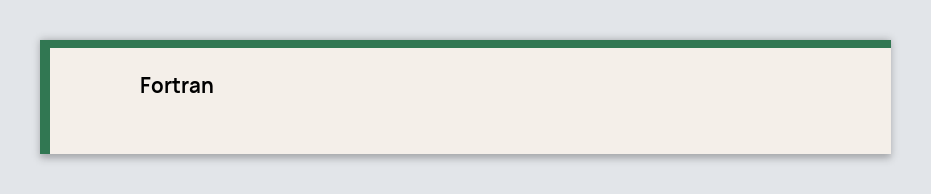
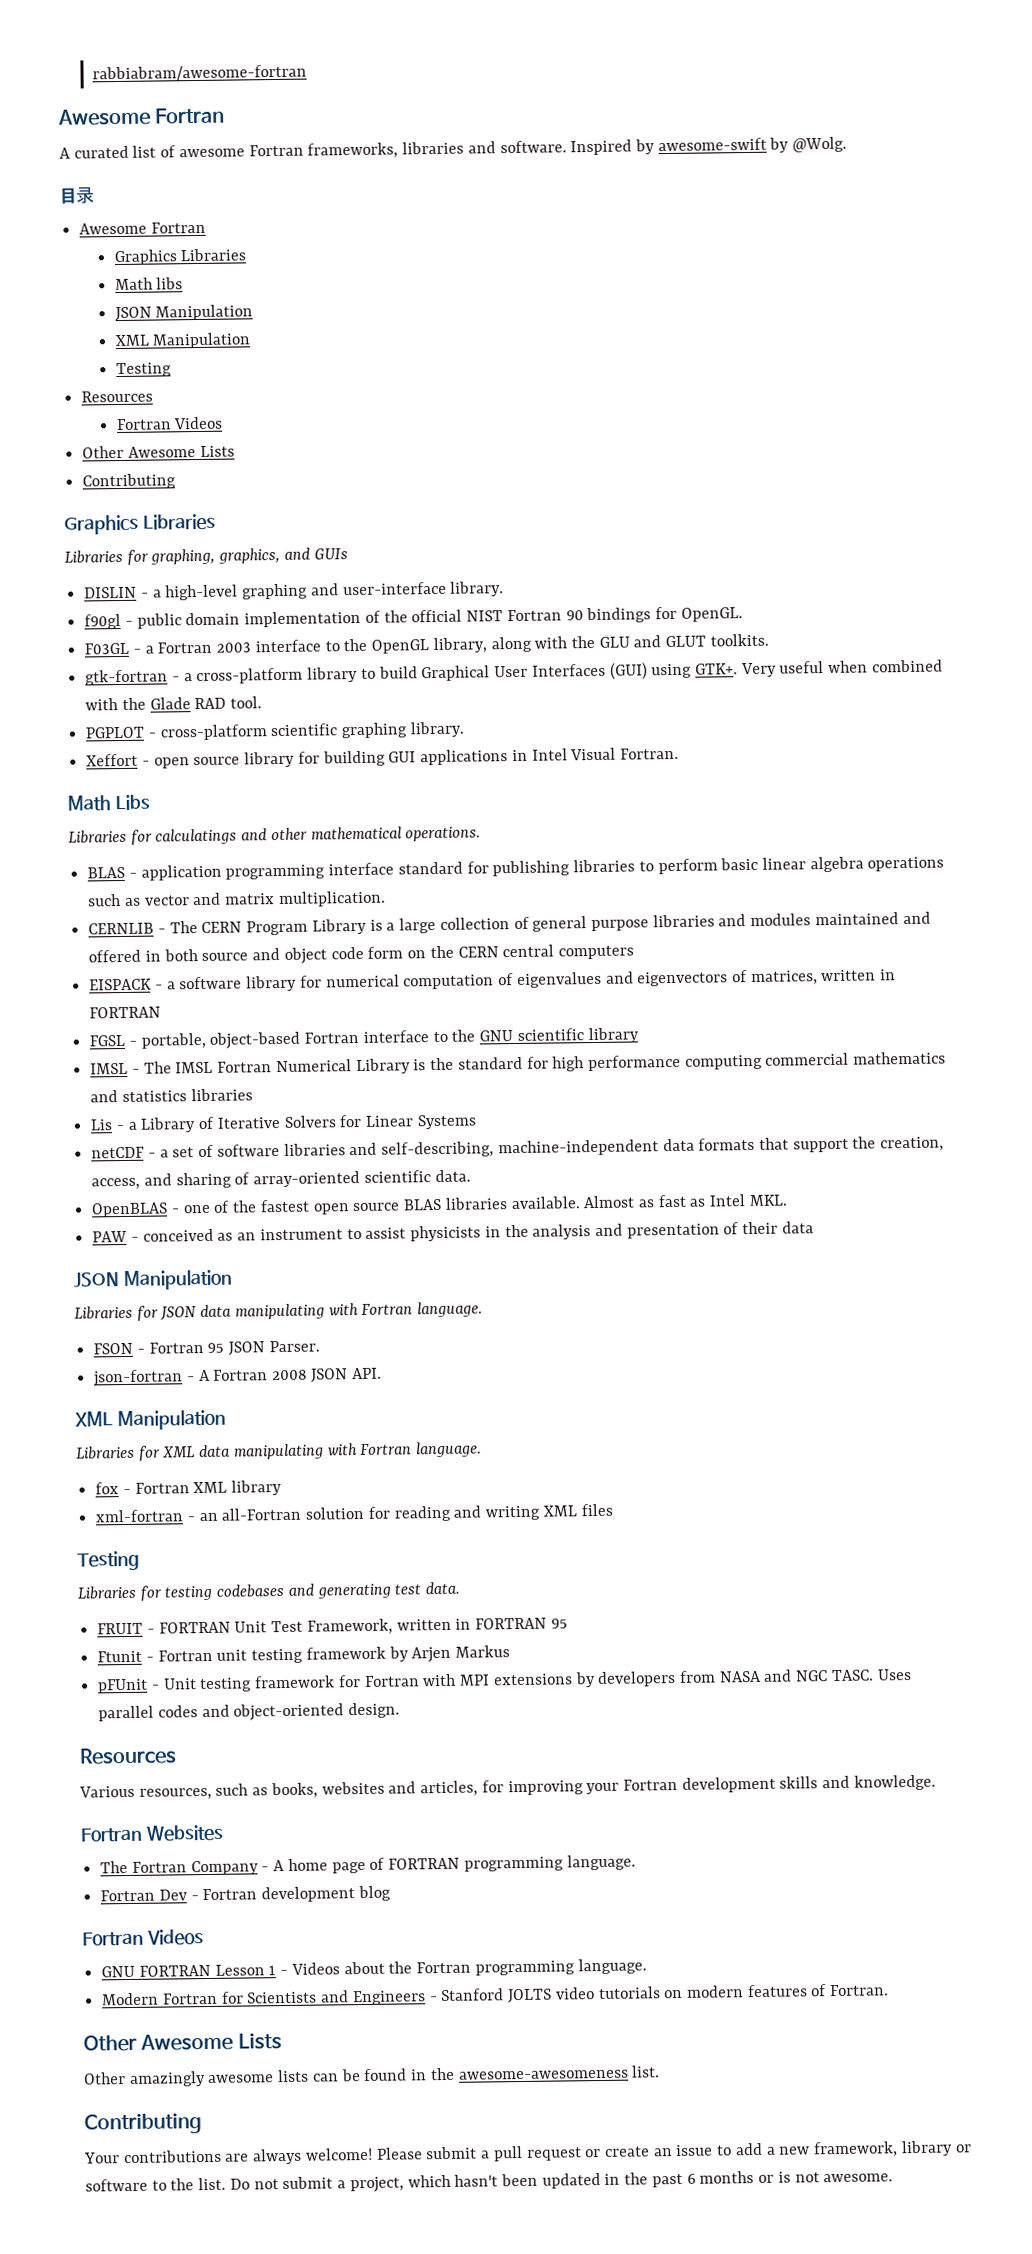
- Fortran
+ rabbiabram/awesome-fortran
+ Awesome Fortran
+ A curated list of awesome Fortran frameworks, libraries and software. Inspired by awesome-swift by @Wolg.
+ 目录
+ Awesome Fortran
+ Graphics Libraries
+ Math libs
+ JSON Manipulation
+ XML Manipulation
+ Testing
+ Resources
+ Fortran Videos
+ Other Awesome Lists
+ Contributing
+ Graphics Libraries
+ Libraries for graphing, graphics, and GUIs
+ DISLIN - a high-level graphing and user-interface library.
+ f90gl - public domain implementation of the official NIST Fortran 90 bindings for OpenGL.
+ F03GL - a Fortran 2003 interface to the OpenGL library, along with the GLU and GLUT toolkits.
+ gtk-fortran - a cross-platform library to build Graphical User Interfaces (GUI) using GTK+. Very useful when combined with the Glade RAD tool.
+ PGPLOT - cross-platform scientific graphing library.
+ Xeffort - open source library for building GUI applications in Intel Visual Fortran.
+ Math Libs
+ Libraries for calculatings and other mathematical operations.
+ BLAS - application programming interface standard for publishing libraries to perform basic linear algebra operations such as vector and matrix multiplication.
+ CERNLIB - The CERN Program Library is a large collection of general purpose libraries and modules maintained and offered in both source and object code form on the CERN central computers
+ EISPACK - a software library for numerical computation of eigenvalues and eigenvectors of matrices, written in FORTRAN
+ FGSL - portable, object-based Fortran interface to the GNU scientific library
+ IMSL - The IMSL Fortran Numerical Library is the standard for high performance computing commercial mathematics and statistics libraries
+ Lis - a Library of Iterative Solvers for Linear Systems
+ netCDF - a set of software libraries and self-describing, machine-independent data formats that support the creation, access, and sharing of array-oriented scientific data.
+ OpenBLAS - one of the fastest open source BLAS libraries available. Almost as fast as Intel MKL.
+ PAW - conceived as an instrument to assist physicists in the analysis and presentation of their data
+ JSON Manipulation
+ Libraries for JSON data manipulating with Fortran language.
+ FSON - Fortran 95 JSON Parser.
+ json-fortran - A Fortran 2008 JSON API.
+ XML Manipulation
+ Libraries for XML data manipulating with Fortran language.
+ fox - Fortran XML library
+ xml-fortran - an all-Fortran solution for reading and writing XML files
+ Testing
+ Libraries for testing codebases and generating test data.
+ FRUIT - FORTRAN Unit Test Framework, written in FORTRAN 95
+ Ftunit - Fortran unit testing framework by Arjen Markus
+ pFUnit - Unit testing framework for Fortran with MPI extensions by developers from NASA and NGC TASC. Uses parallel codes and object-oriented design.
+ Resources
+ Various resources, such as books, websites and articles, for improving your Fortran development skills and knowledge.
+ Fortran Websites
+ The Fortran Company - A home page of FORTRAN programming language.
+ Fortran Dev - Fortran development blog
+ Fortran Videos
+ GNU FORTRAN Lesson 1 - Videos about the Fortran programming language.
+ Modern Fortran for Scientists and Engineers - Stanford JOLTS video tutorials on modern features of Fortran.
+ Other Awesome Lists
+ Other amazingly awesome lists can be found in the awesome-awesomeness list.
+ Contributing
+ Your contributions are always welcome! Please submit a pull request or create an issue to add a new framework, library or software to the list. Do not submit a project, which hasn't been updated in the past 6 months or is not awesome.

